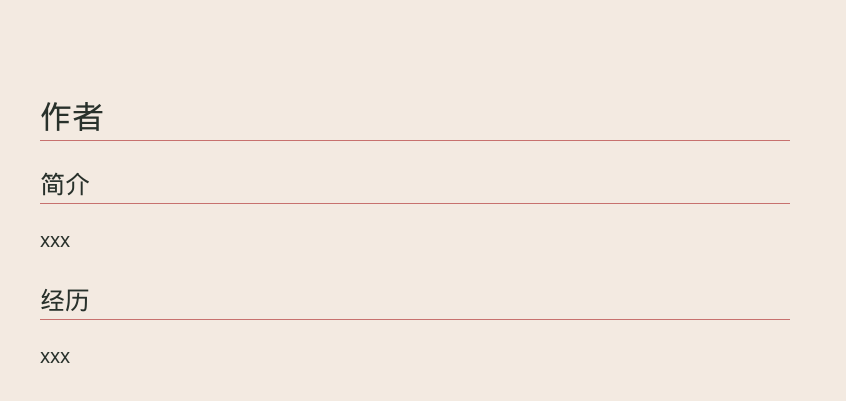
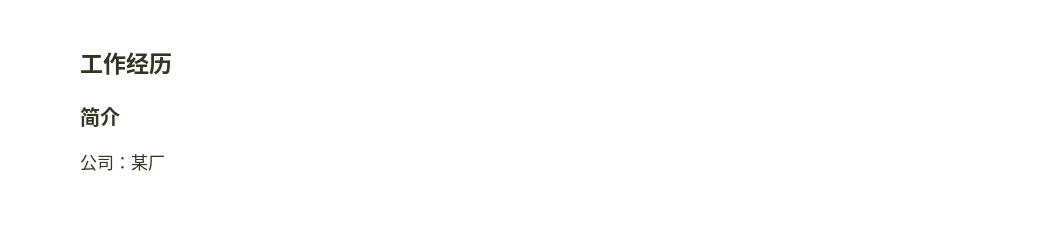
- 作者
+ 工作经历
  简介
- xxx
- 经历
- xxx
+ 公司：某厂

